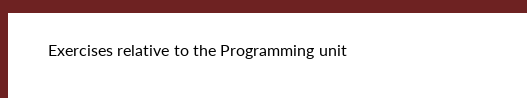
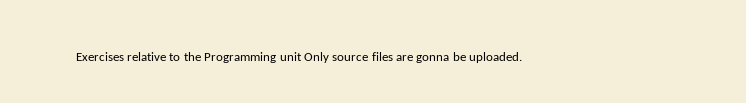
- Exercises relative to the Programming unit
+ Exercises relative to the Programming unit Only source files are gonna be uploaded.

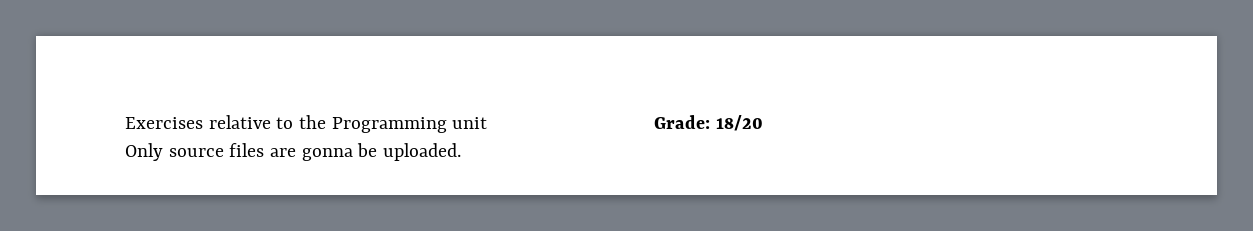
- Exercises relative to the Programming unit Only source files are gonna be uploaded.
+ Exercises relative to the Programming unit
+ Only source files are gonna be uploaded.
+ Grade: 18/20

